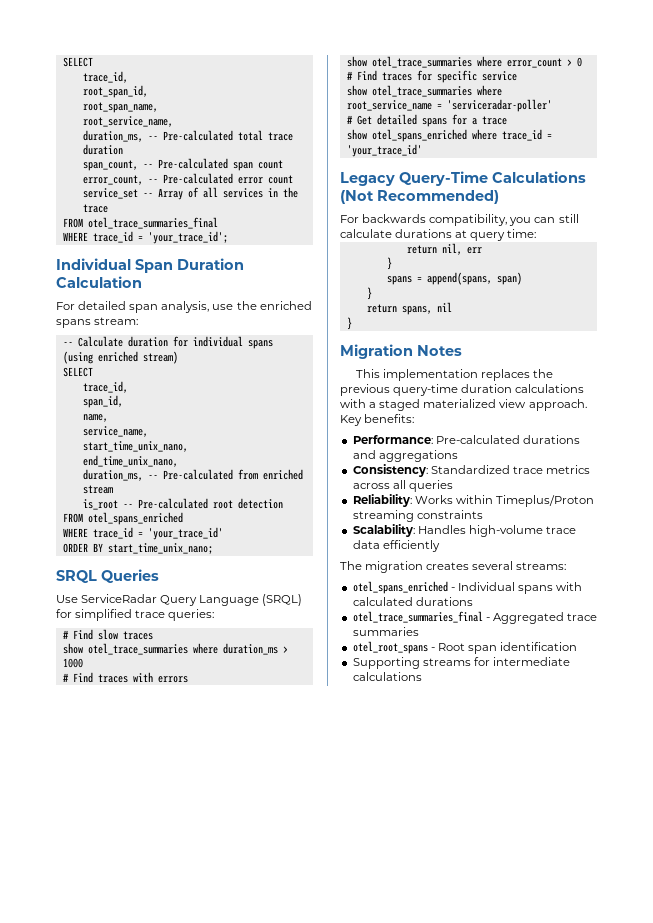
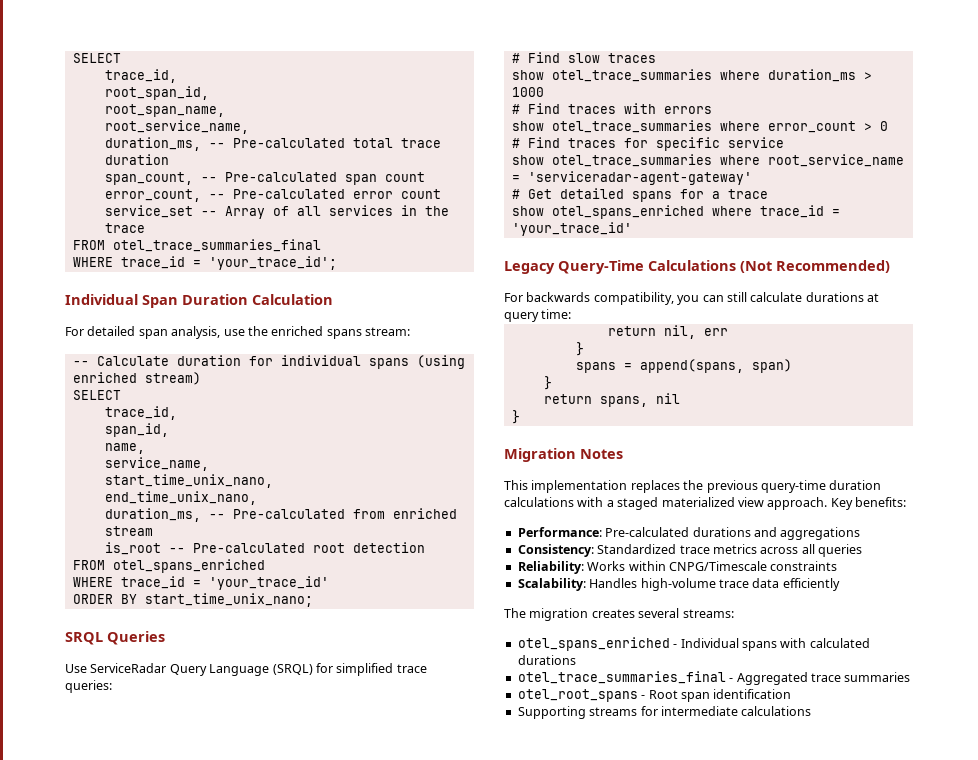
- show otel_trace_summaries where root_service_name = 'serviceradar-poller'
+ show otel_trace_summaries where root_service_name = 'serviceradar-agent-gateway'
- Reliability: Works within Timeplus/Proton streaming constraints
+ Reliability: Works within CNPG/Timescale constraints

